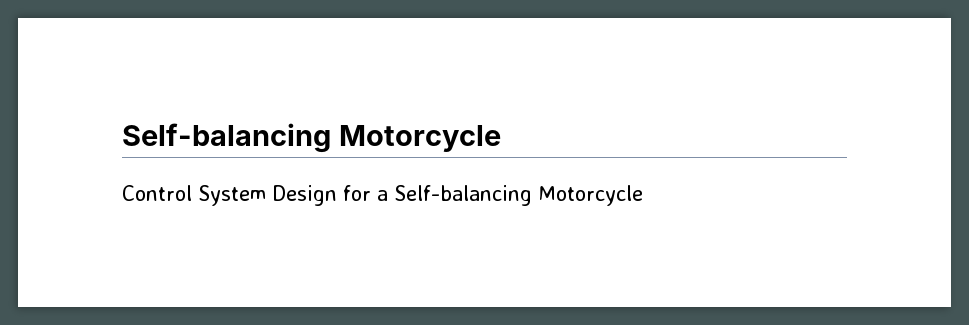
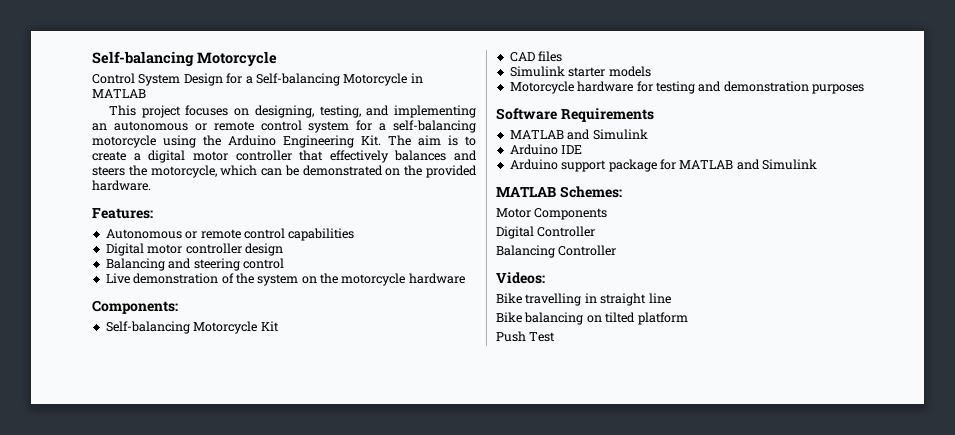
- Control System Design for a Self-balancing Motorcycle
+ Control System Design for a Self-balancing Motorcycle in MATLAB
+ This project focuses on designing, testing, and implementing an autonomous or remote control system for a self-balancing motorcycle using the Arduino Engineering Kit. The aim is to create a digital motor controller that effectively balances and steers the motorcycle, which can be demonstrated on the provided hardware.
+ Features:
+ Autonomous or remote control capabilities
+ Digital motor controller design
+ Balancing and steering control
+ Live demonstration of the system on the motorcycle hardware
+ Components:
+ Self-balancing Motorcycle Kit
+ CAD files
+ Simulink starter models
+ Motorcycle hardware for testing and demonstration purposes
+ Software Requirements
+ MATLAB and Simulink
+ Arduino IDE
+ Arduino support package for MATLAB and Simulink
+ MATLAB Schemes:
+ Motor Components
+ Digital Controller
+ Balancing Controller
+ Videos:
+ Bike travelling in straight line
+ Bike balancing on tilted platform
+ Push Test

